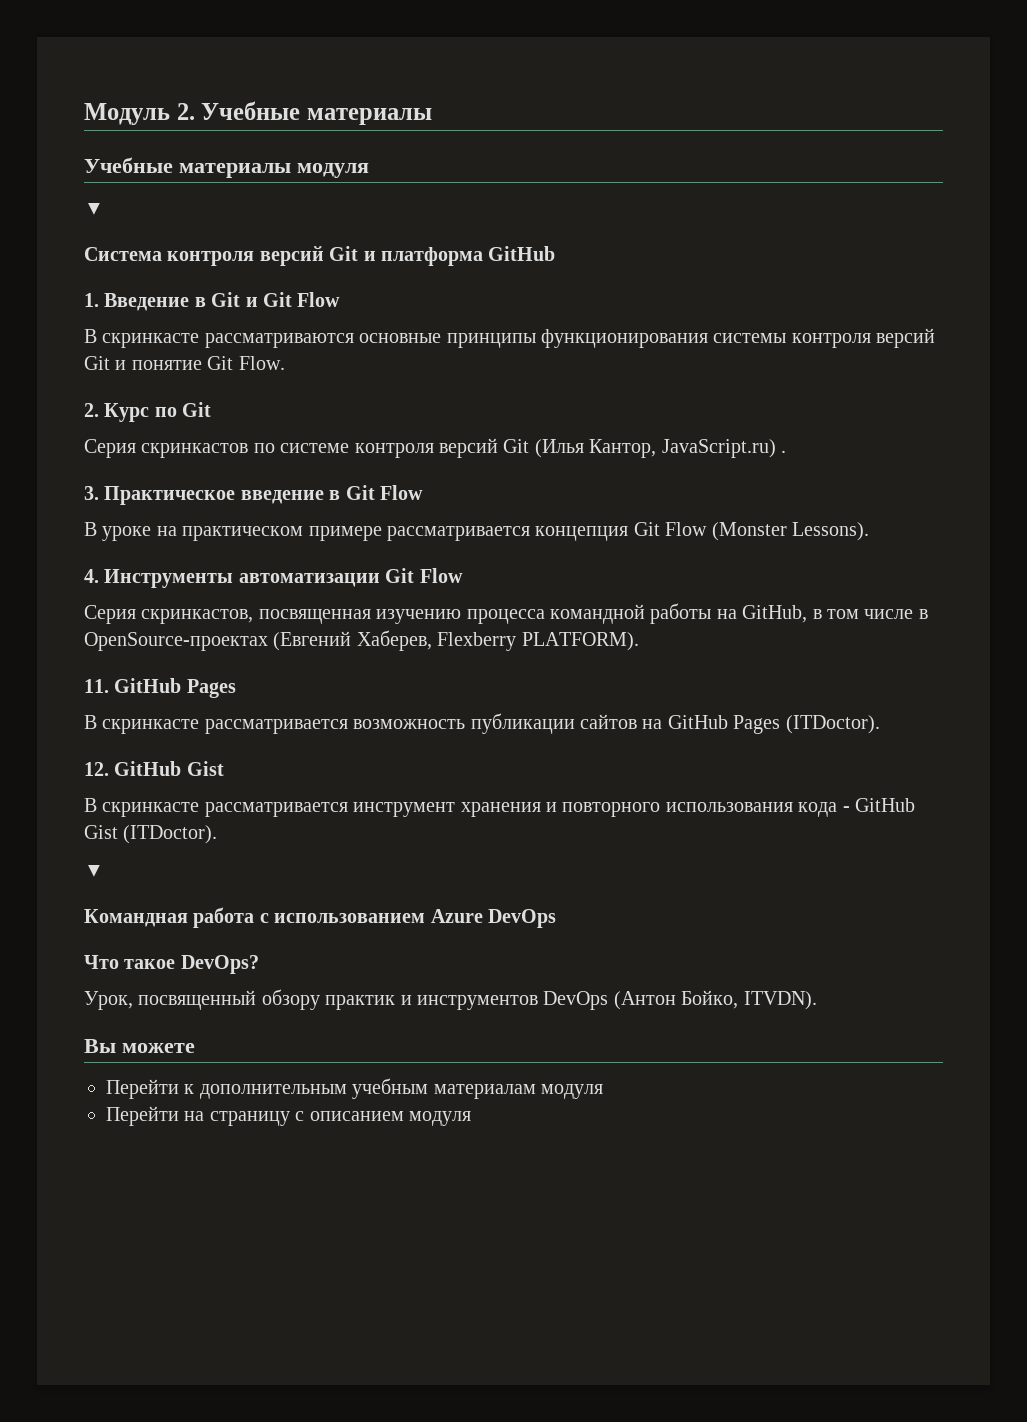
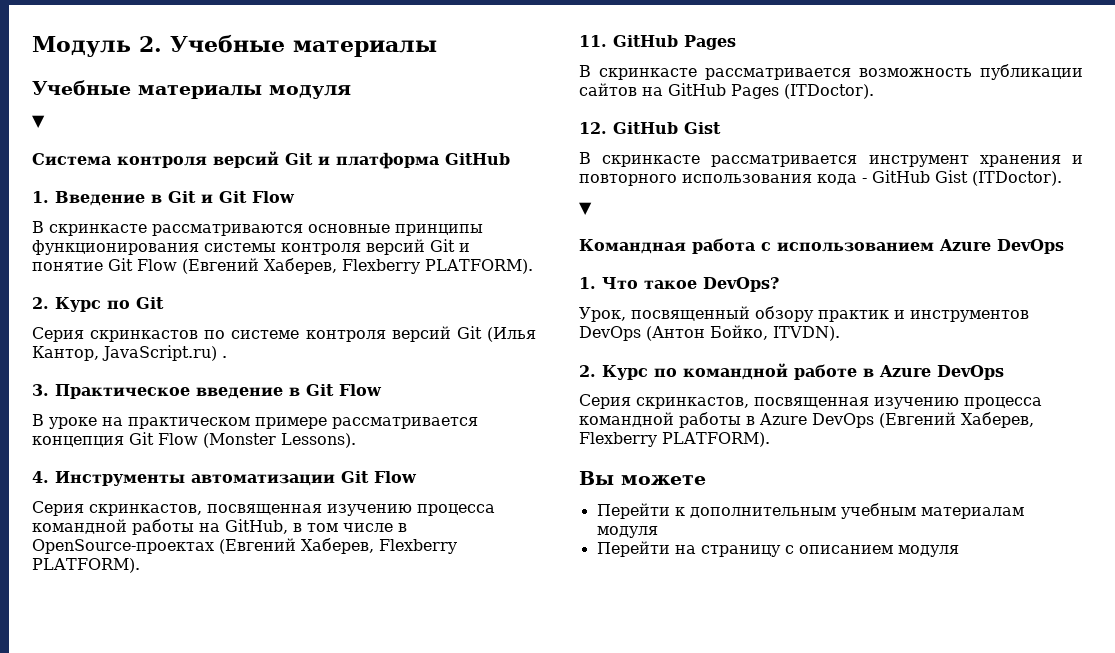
- В скринкасте рассматриваются основные принципы функционирования системы контроля версий Git и понятие Git Flow.
+ В скринкасте рассматриваются основные принципы функционирования системы контроля версий Git и понятие Git Flow (Евгений Хаберев, Flexberry PLATFORM).
- Что такое DevOps?
+ 1. Что такое DevOps?
+ 2. Курс по командной работе в Azure DevOps
+ Серия скринкастов, посвященная изучению процесса командной работы в Azure DevOps (Евгений Хаберев, Flexberry PLATFORM).

